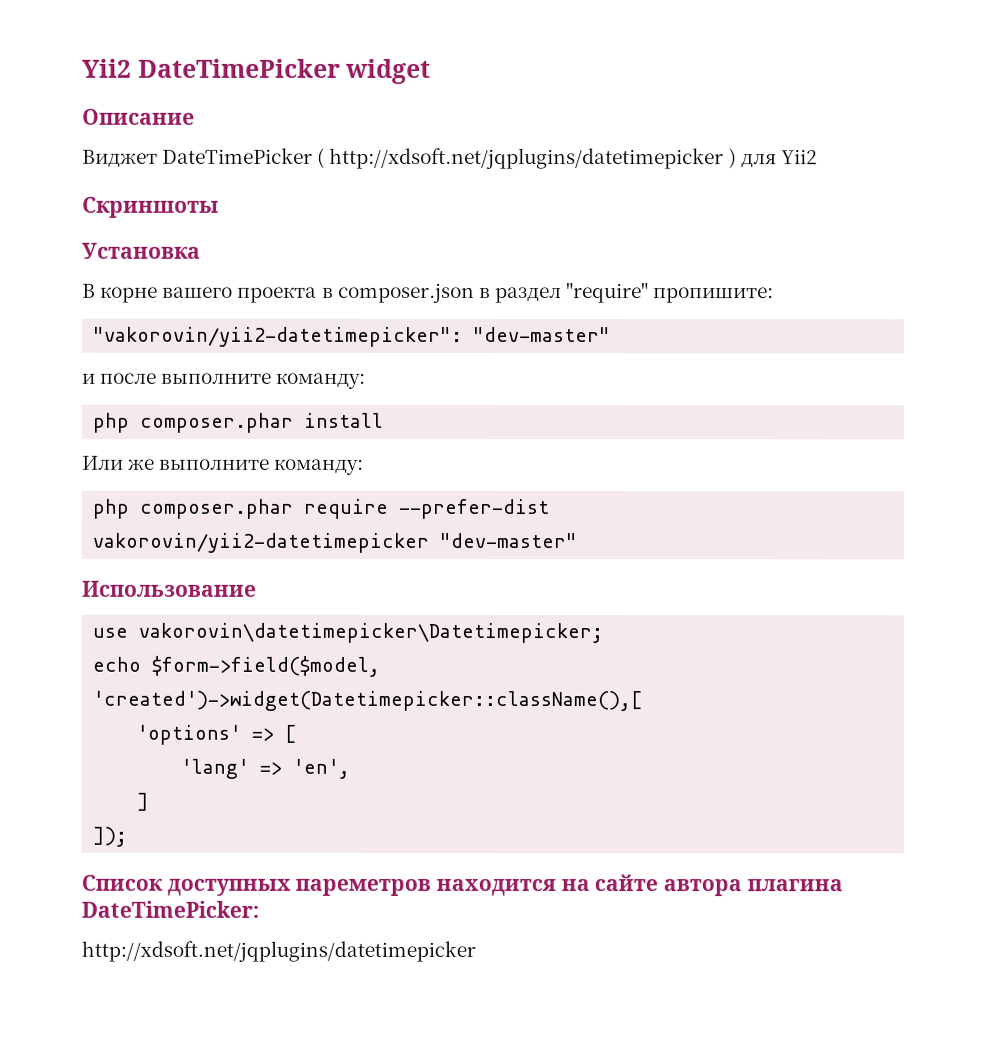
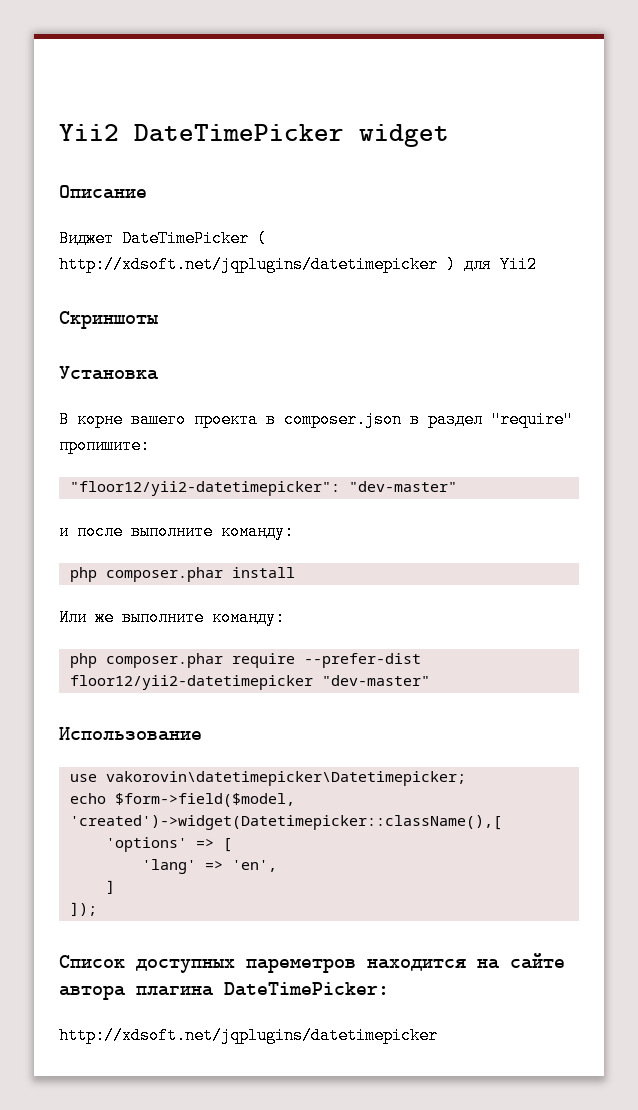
- "vakorovin/yii2-datetimepicker": "dev-master"
+ "floor12/yii2-datetimepicker": "dev-master"
- php composer.phar require --prefer-dist vakorovin/yii2-datetimepicker "dev-master"
+ php composer.phar require --prefer-dist floor12/yii2-datetimepicker "dev-master"

